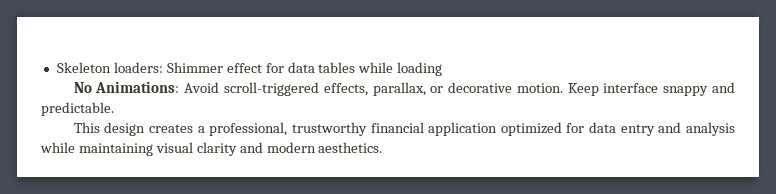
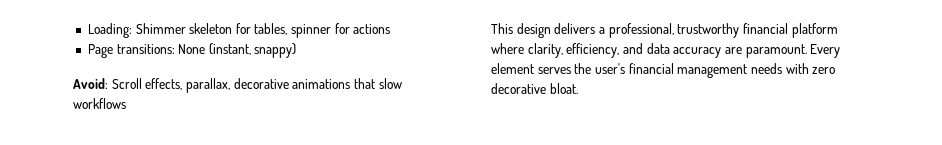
- Skeleton loaders: Shimmer effect for data tables while loading
- No Animations: Avoid scroll-triggered effects, parallax, or decorative motion. Keep interface snappy and predictable.
+ Loading: Shimmer skeleton for tables, spinner for actions
+ Page transitions: None (instant, snappy)
+ Avoid: Scroll effects, parallax, decorative animations that slow workflows
- This design creates a professional, trustworthy financial application optimized for data entry and analysis while maintaining visual clarity and modern aesthetics.
+ This design delivers a professional, trustworthy financial platform where clarity, efficiency, and data accuracy are paramount. Every element serves the user's financial management needs with zero decorative bloat.

